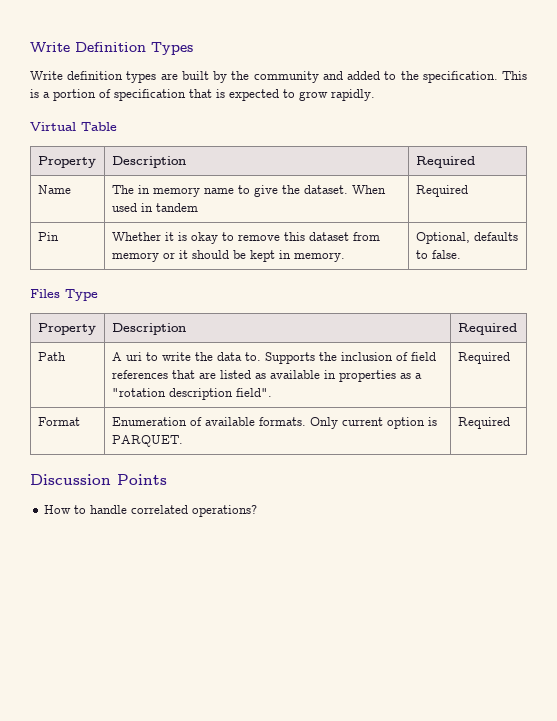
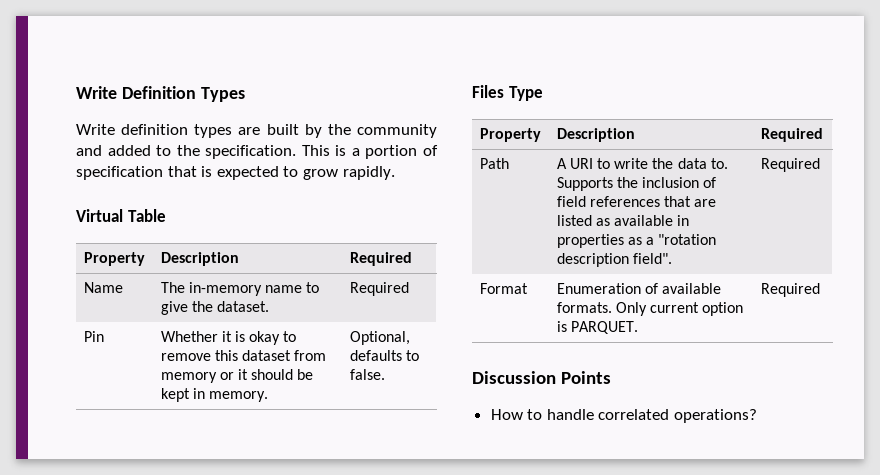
- Name | The in memory name to give the dataset. When used in tandem | Required
+ Name | The in-memory name to give the dataset. | Required
- Path | A uri to write the data to. Supports the inclusion of field references that are listed as available in properties as a "rotation description field". | Required
+ Path | A URI to write the data to. Supports the inclusion of field references that are listed as available in properties as a "rotation description field". | Required

